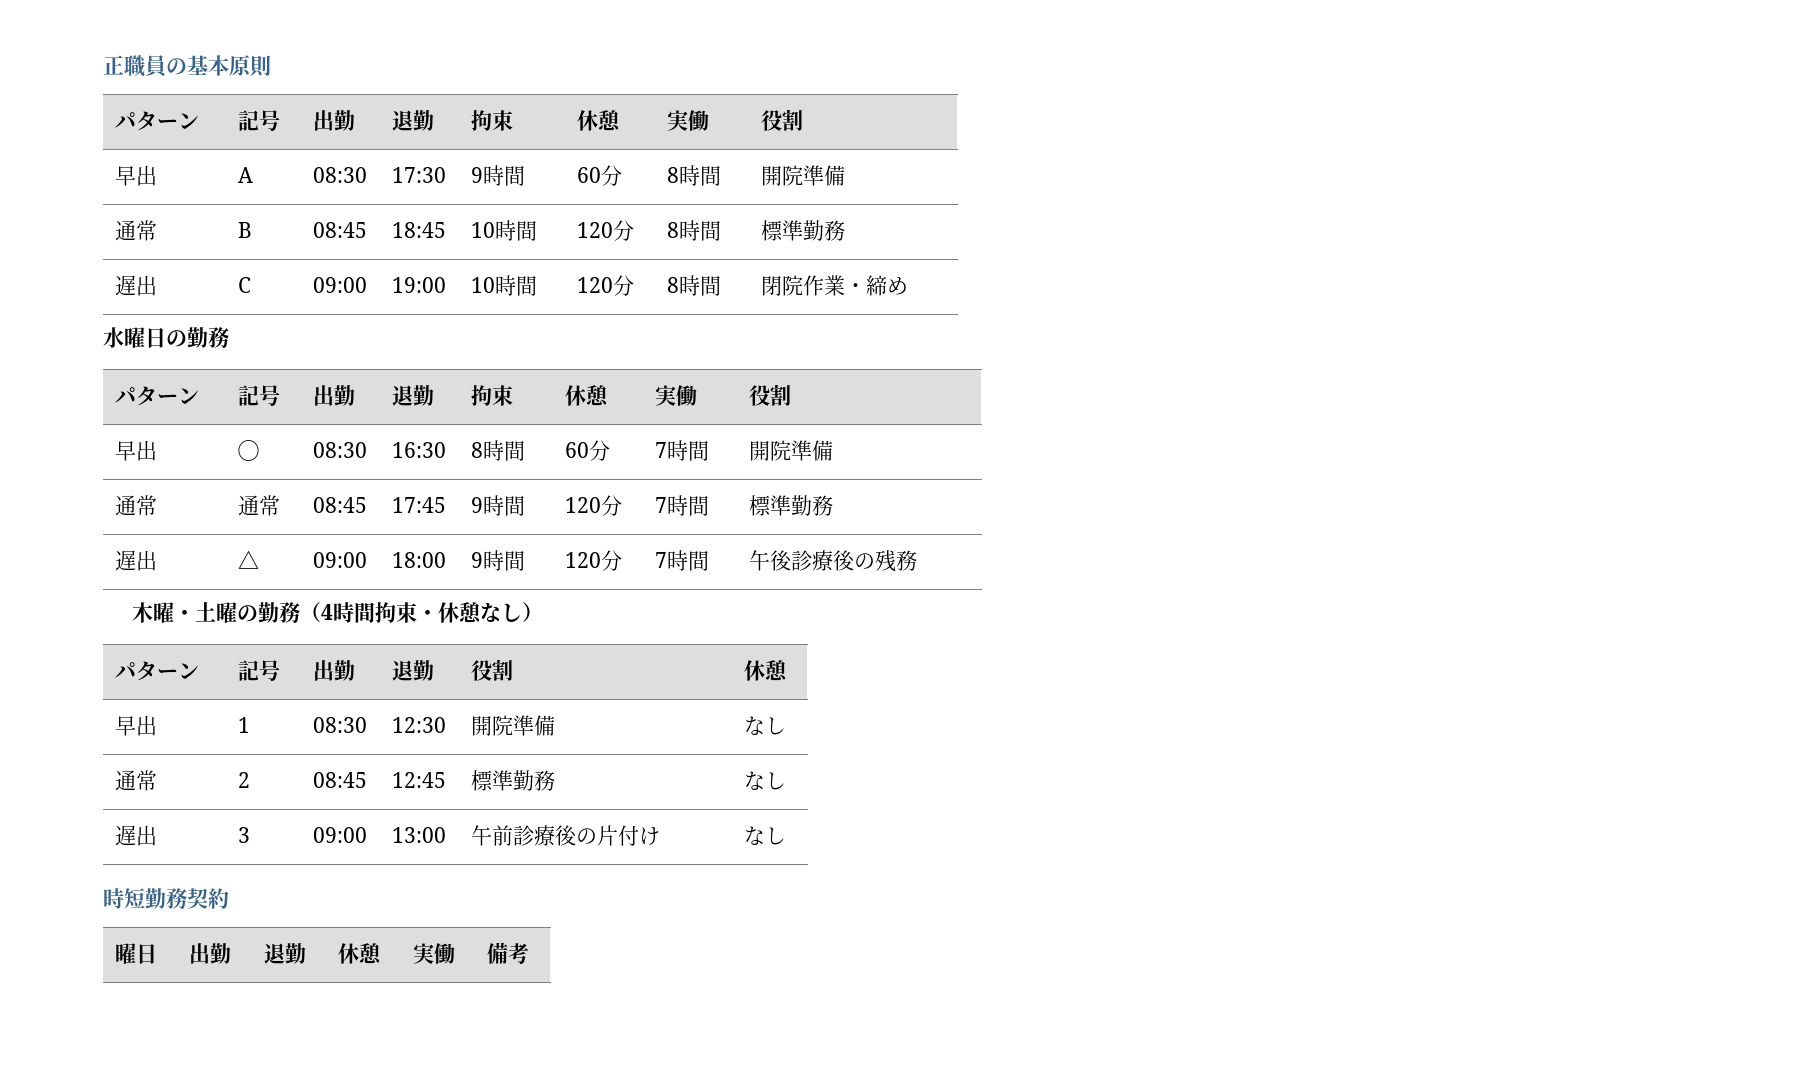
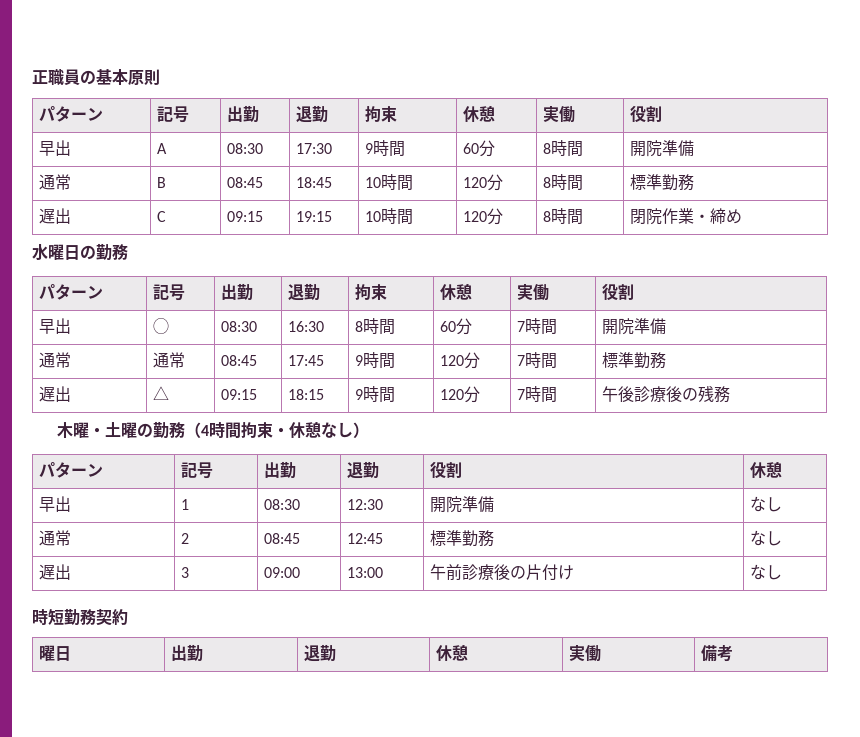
- 遅出 | C | 09:00 | 19:00 | 10時間 | 120分 | 8時間 | 閉院作業・締め
+ 遅出 | C | 09:15 | 19:15 | 10時間 | 120分 | 8時間 | 閉院作業・締め
- 遅出 | △ | 09:00 | 18:00 | 9時間 | 120分 | 7時間 | 午後診療後の残務
+ 遅出 | △ | 09:15 | 18:15 | 9時間 | 120分 | 7時間 | 午後診療後の残務

